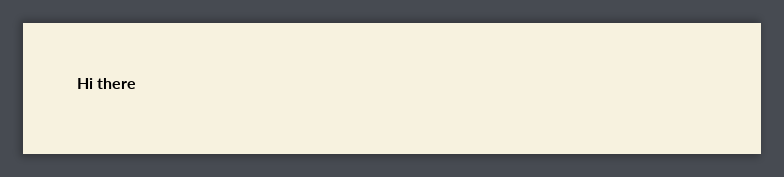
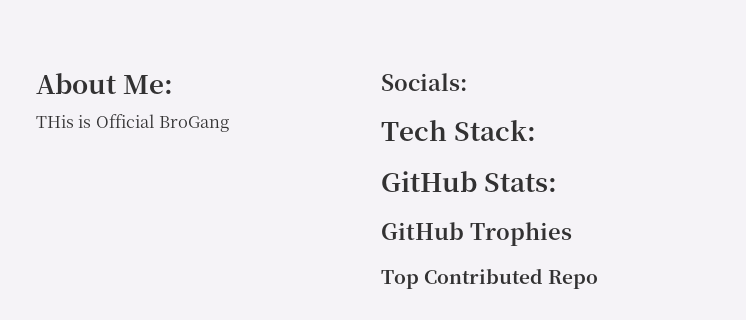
- Hi there
+ About Me:
+ THis is Official BroGang
+ Socials:
+ Tech Stack:
+ GitHub Stats:
+ GitHub Trophies
+ Top Contributed Repo

